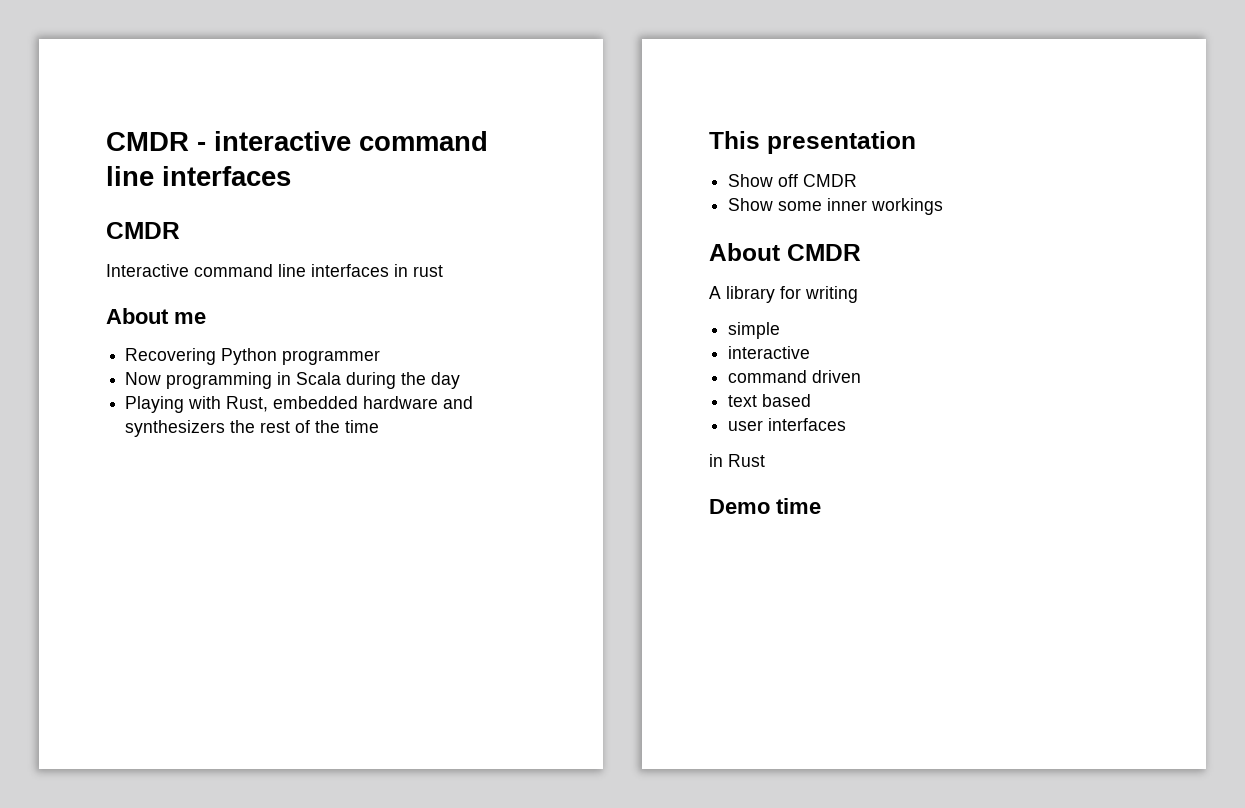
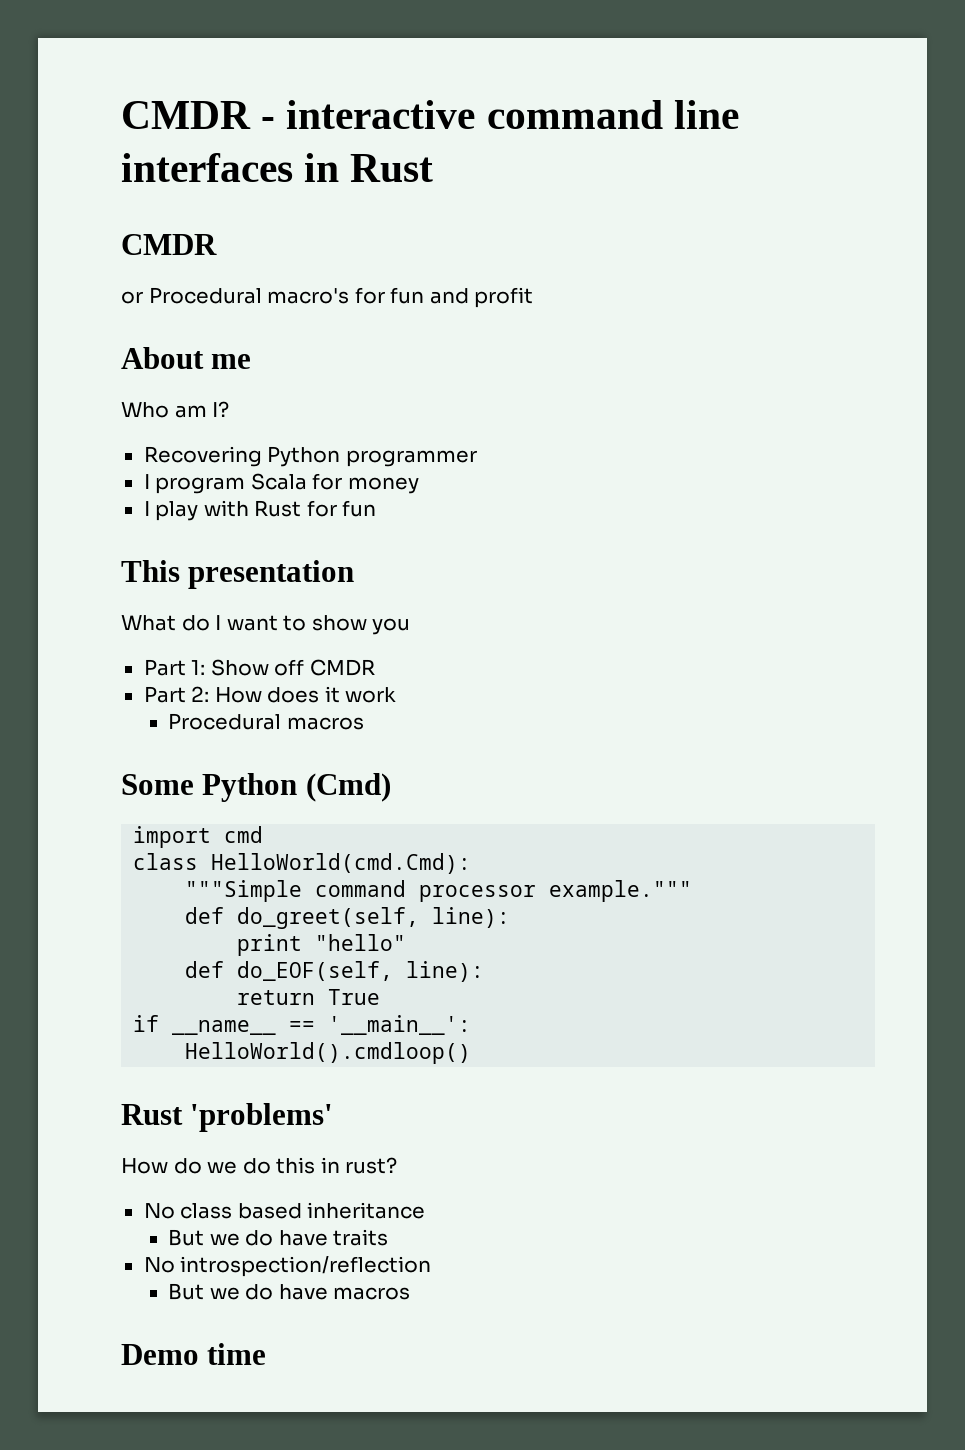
- CMDR - interactive command line interfaces
+ CMDR - interactive command line interfaces in Rust
  CMDR
- Interactive command line interfaces in rust
+ or Procedural macro's for fun and profit
+ Who am I?
- Now programming in Scala during the day
- Playing with Rust, embedded hardware and synthesizers the rest of the time
+ I program Scala for money
+ I play with Rust for fun
  This presentation
- Show off CMDR
- Show some inner workings
- About CMDR
- A library for writing
- simple
- interactive
- command driven
- text based
- user interfaces
- in Rust
+ What do I want to show you
+ Part 1: Show off CMDR
+ Part 2: How does it work
+ Procedural macros
+ Some Python (Cmd)
+ import cmd
+ class HelloWorld(cmd.Cmd):
+ """Simple command processor example."""
+ def do_greet(self, line):
+ print "hello"
+ def do_EOF(self, line):
+ return True
+ if __name__ == '__main__':
+ HelloWorld().cmdloop()
+ Rust 'problems'
+ How do we do this in rust?
+ No class based inheritance
+ But we do have traits
+ No introspection/reflection
+ But we do have macros

